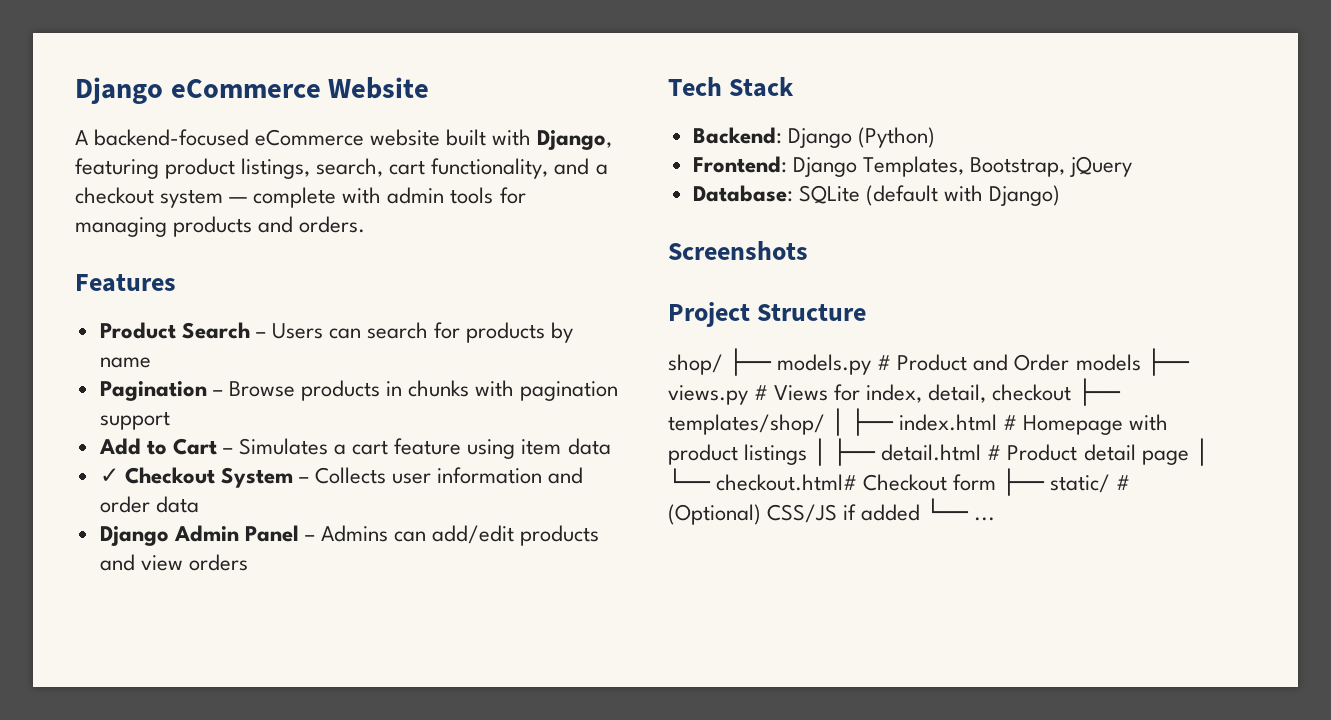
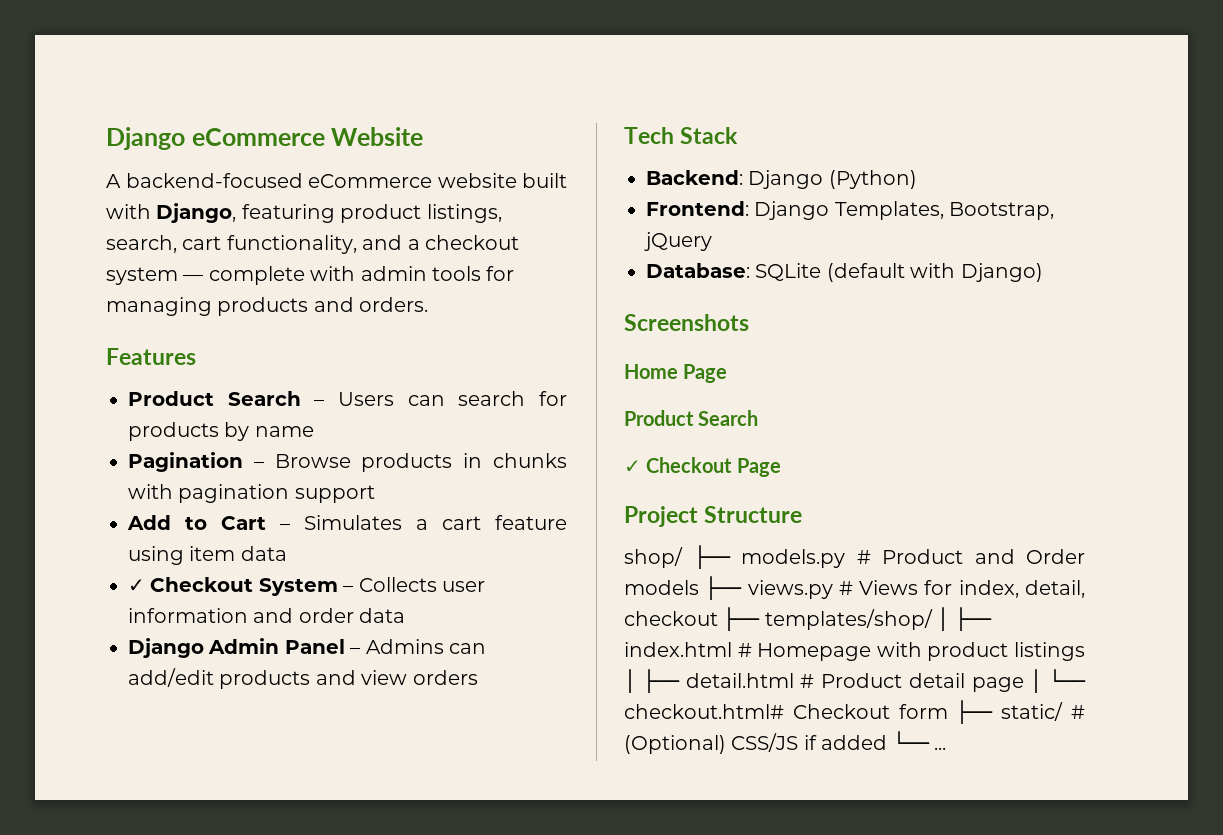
+ Home Page
+ Product Search
+ ✓ Checkout Page

